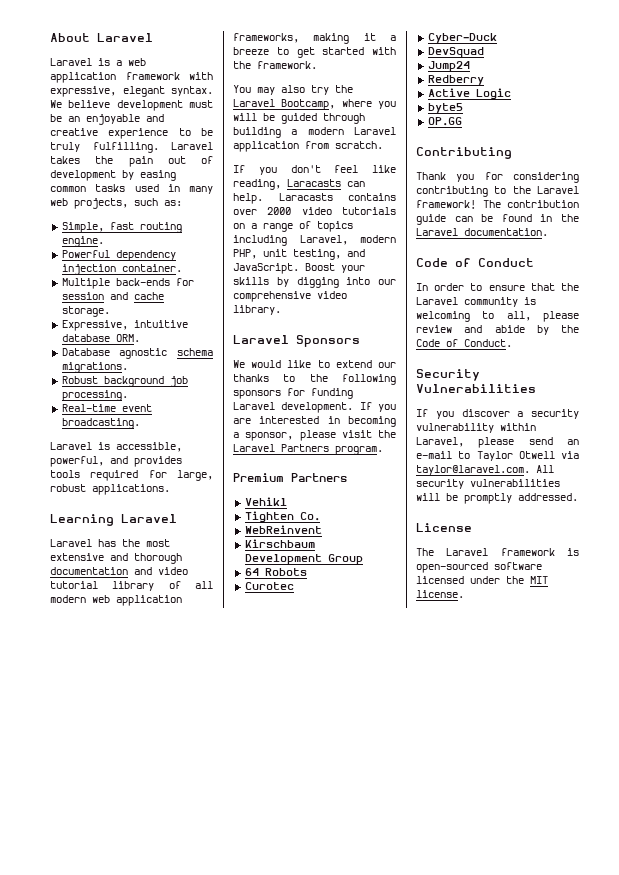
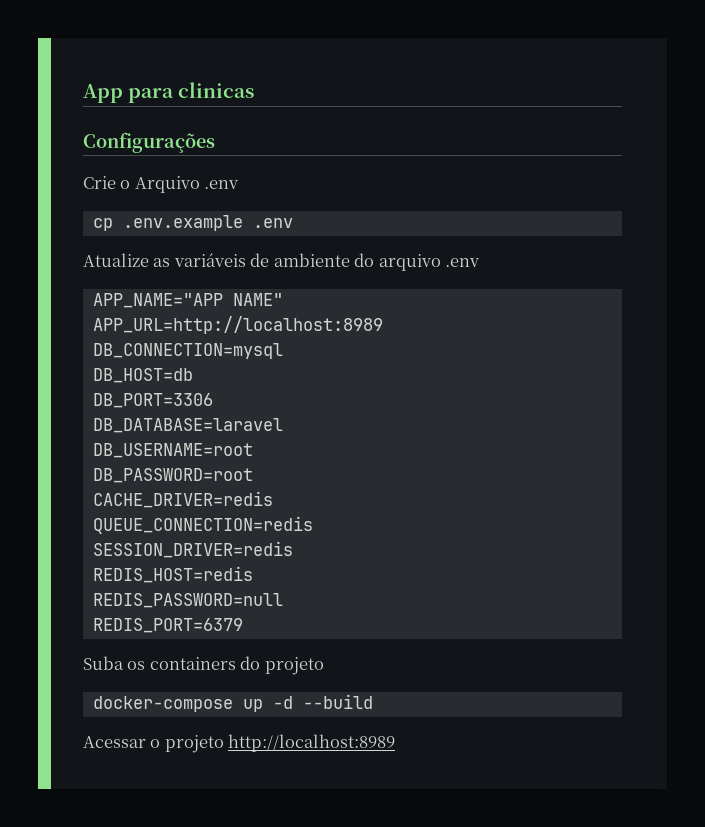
- About Laravel
- Laravel is a web application framework with expressive, elegant syntax. We believe development must be an enjoyable and creative experience to be truly fulfilling. Laravel takes the pain out of development by easing common tasks used in many web projects, such as:
- Simple, fast routing engine.
- Powerful dependency injection container.
- Multiple back-ends for session and cache storage.
- Expressive, intuitive database ORM.
- Database agnostic schema migrations.
- Robust background job processing.
- Real-time event broadcasting.
- Laravel is accessible, powerful, and provides tools required for large, robust applications.
- Learning Laravel
- Laravel has the most extensive and thorough documentation and video tutorial library of all modern web application frameworks, making it a breeze to get started with the framework.
- You may also try the Laravel Bootcamp, where you will be guided through building a modern Laravel application from scratch.
- If you don't feel like reading, Laracasts can help. Laracasts contains over 2000 video tutorials on a range of topics including Laravel, modern PHP, unit testing, and JavaScript. Boost your skills by digging into our comprehensive video library.
- Laravel Sponsors
- We would like to extend our thanks to the following sponsors for funding Laravel development. If you are interested in becoming a sponsor, please visit the Laravel Partners program.
- Premium Partners
- Vehikl
- Tighten Co.
- WebReinvent
- Kirschbaum Development Group
- 64 Robots
- Curotec
- Cyber-Duck
- DevSquad
- Jump24
- Redberry
- Active Logic
- byte5
- OP.GG
- Contributing
- Thank you for considering contributing to the Laravel framework! The contribution guide can be found in the Laravel documentation.
- Code of Conduct
- In order to ensure that the Laravel community is welcoming to all, please review and abide by the Code of Conduct.
- Security Vulnerabilities
- If you discover a security vulnerability within Laravel, please send an e-mail to Taylor Otwell via taylor@laravel.com. All security vulnerabilities will be promptly addressed.
- License
- The Laravel framework is open-sourced software licensed under the MIT license.
+ App para clinicas
+ Configurações
+ Crie o Arquivo .env
+ cp .env.example .env
+ Atualize as variáveis de ambiente do arquivo .env
+ APP_NAME="APP NAME"
+ APP_URL=http://localhost:8989
+ DB_CONNECTION=mysql
+ DB_HOST=db
+ DB_PORT=3306
+ DB_DATABASE=laravel
+ DB_USERNAME=root
+ DB_PASSWORD=root
+ CACHE_DRIVER=redis
+ QUEUE_CONNECTION=redis
+ SESSION_DRIVER=redis
+ REDIS_HOST=redis
+ REDIS_PASSWORD=null
+ REDIS_PORT=6379
+ Suba os containers do projeto
+ docker-compose up -d --build
+ Acessar o projeto http://localhost:8989

